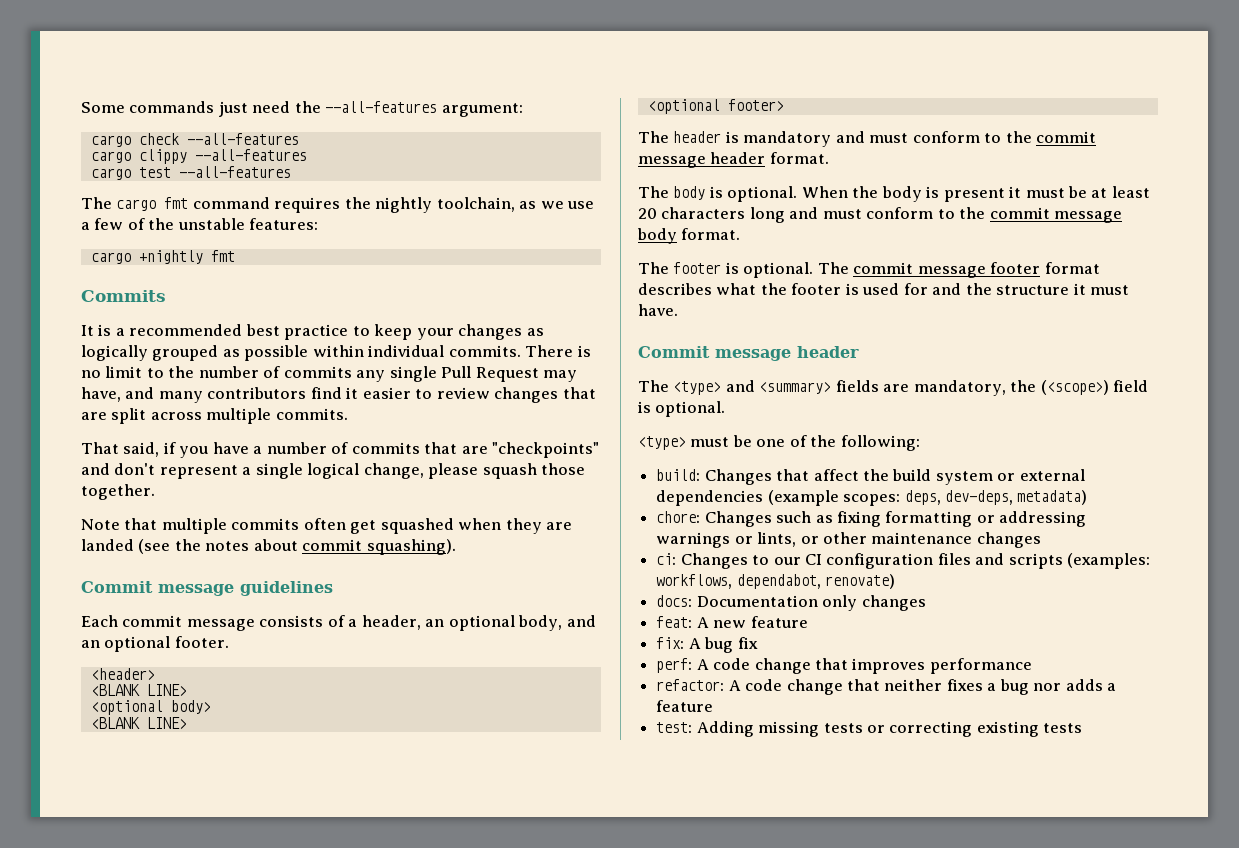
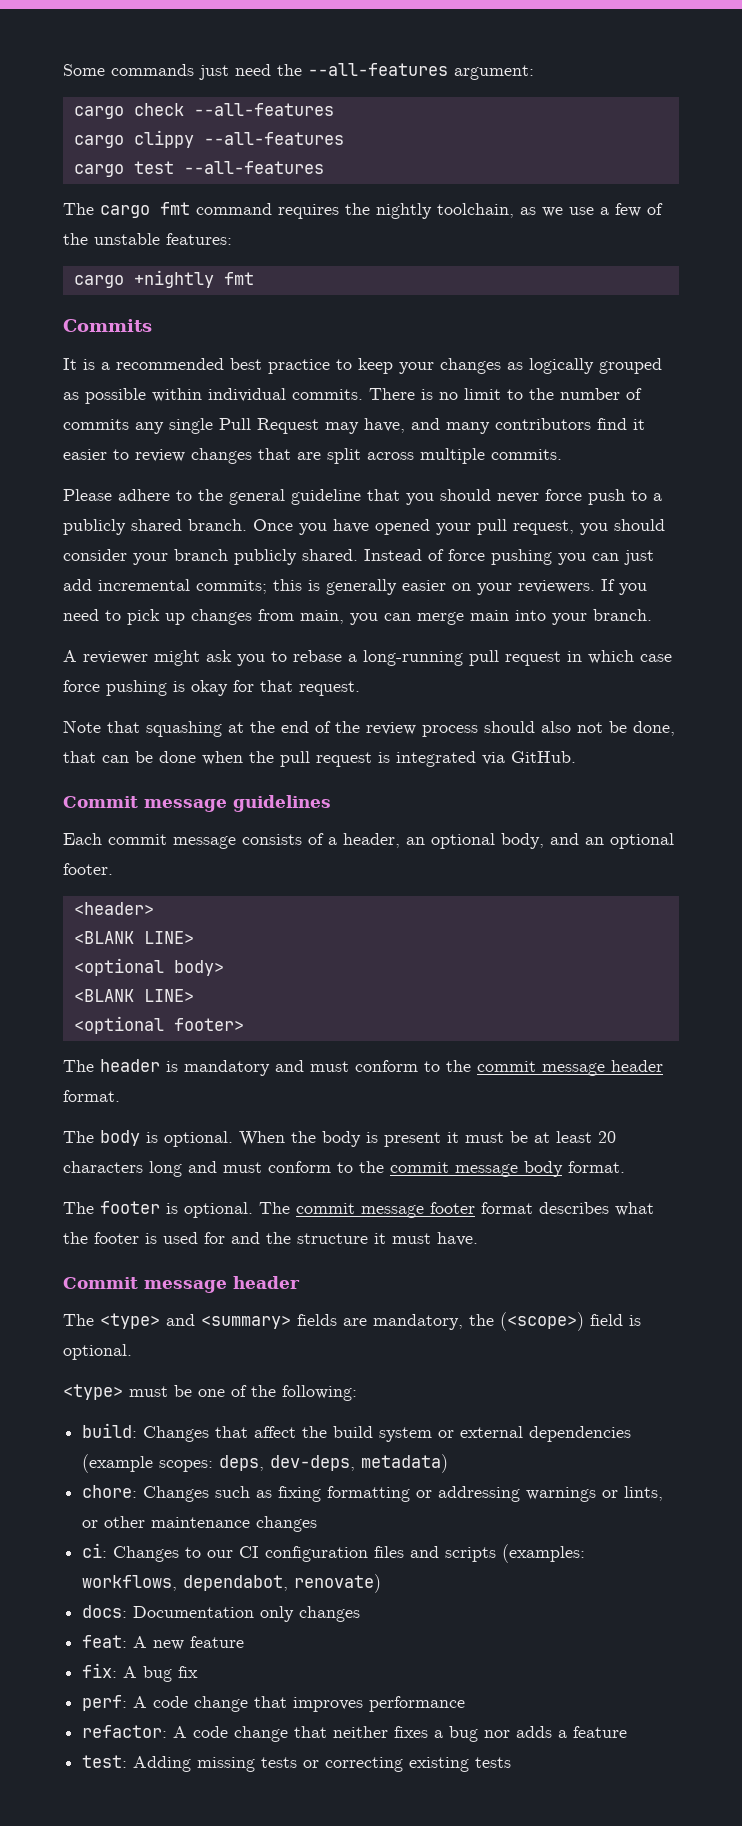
- That said, if you have a number of commits that are "checkpoints" and don't represent a single logical change, please squash those together.
- Note that multiple commits often get squashed when they are landed (see the notes about commit squashing).
+ Please adhere to the general guideline that you should never force push to a publicly shared branch. Once you have opened your pull request, you should consider your branch publicly shared. Instead of force pushing you can just add incremental commits; this is generally easier on your reviewers. If you need to pick up changes from main, you can merge main into your branch.
+ A reviewer might ask you to rebase a long-running pull request in which case force pushing is okay for that request.
+ Note that squashing at the end of the review process should also not be done, that can be done when the pull request is integrated via GitHub.

